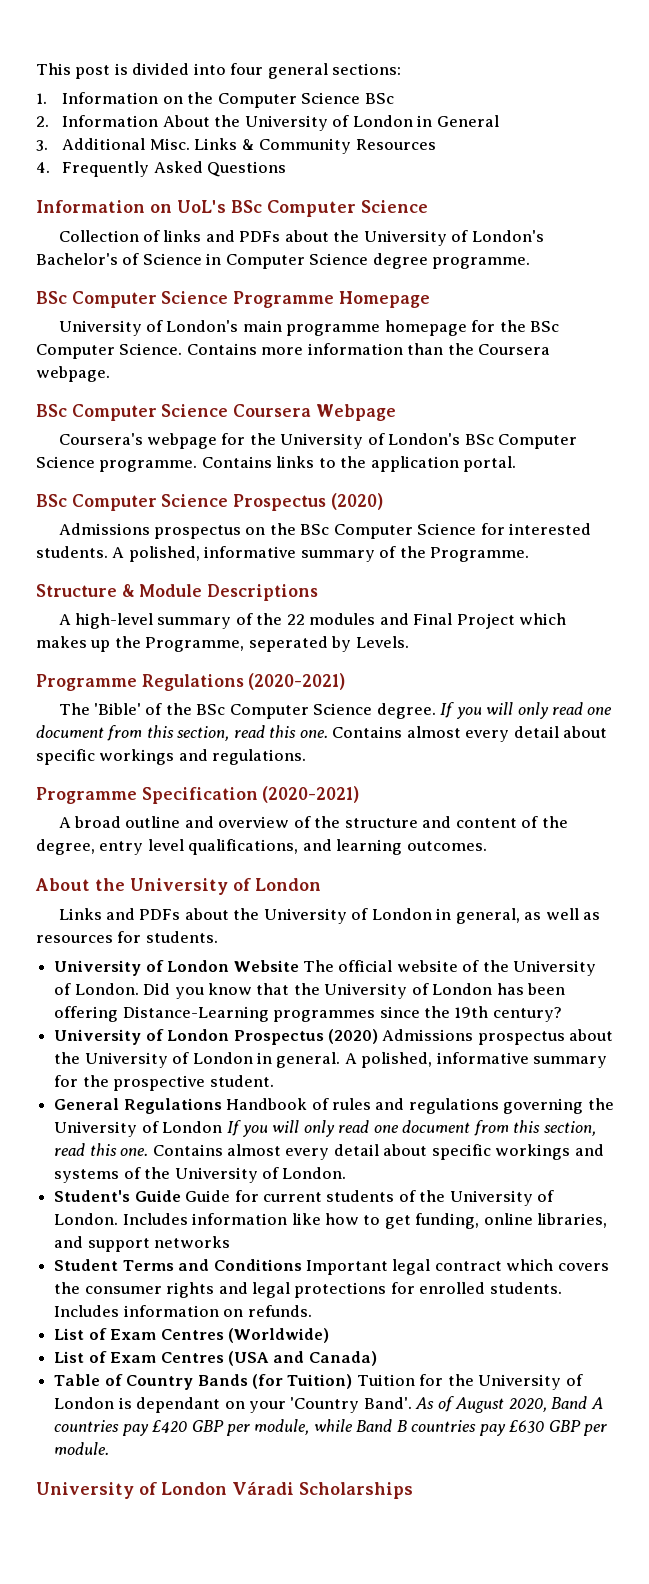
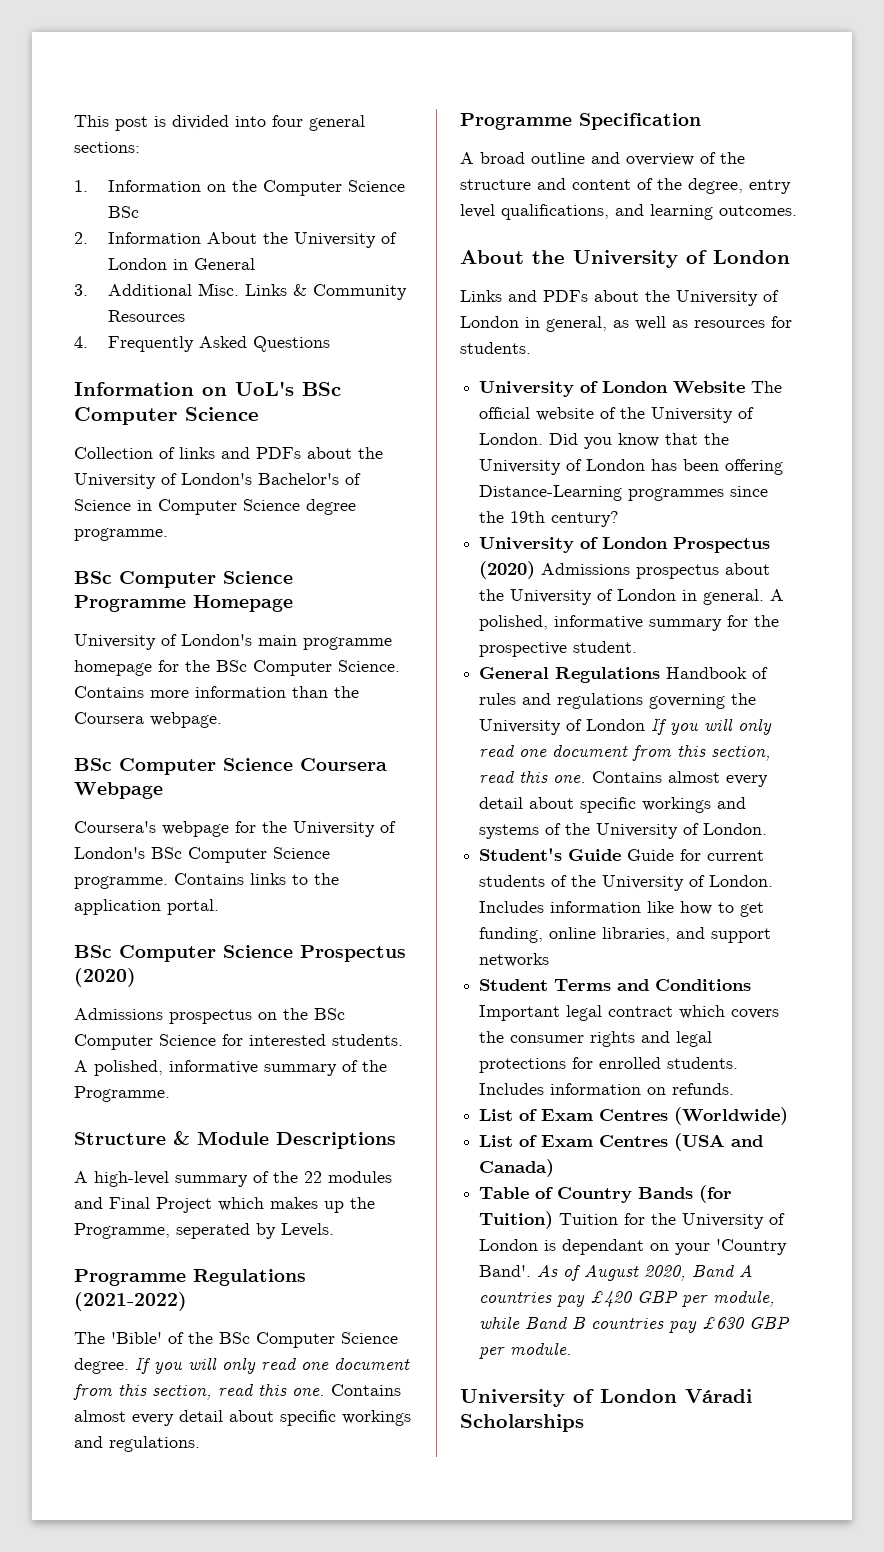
- Programme Regulations (2020-2021)
+ Programme Regulations (2021-2022)
- Programme Specification (2020-2021)
+ Programme Specification

